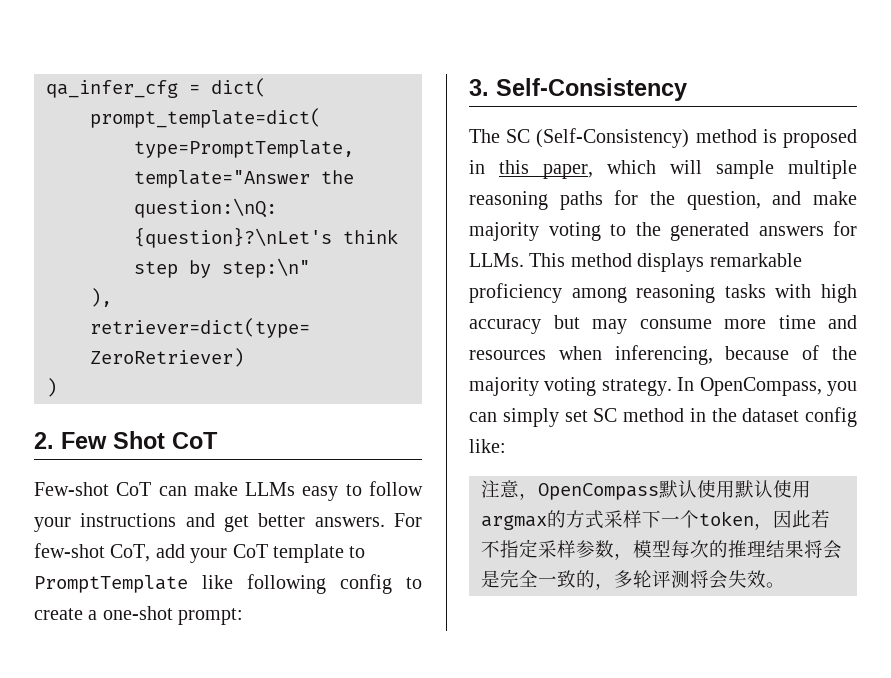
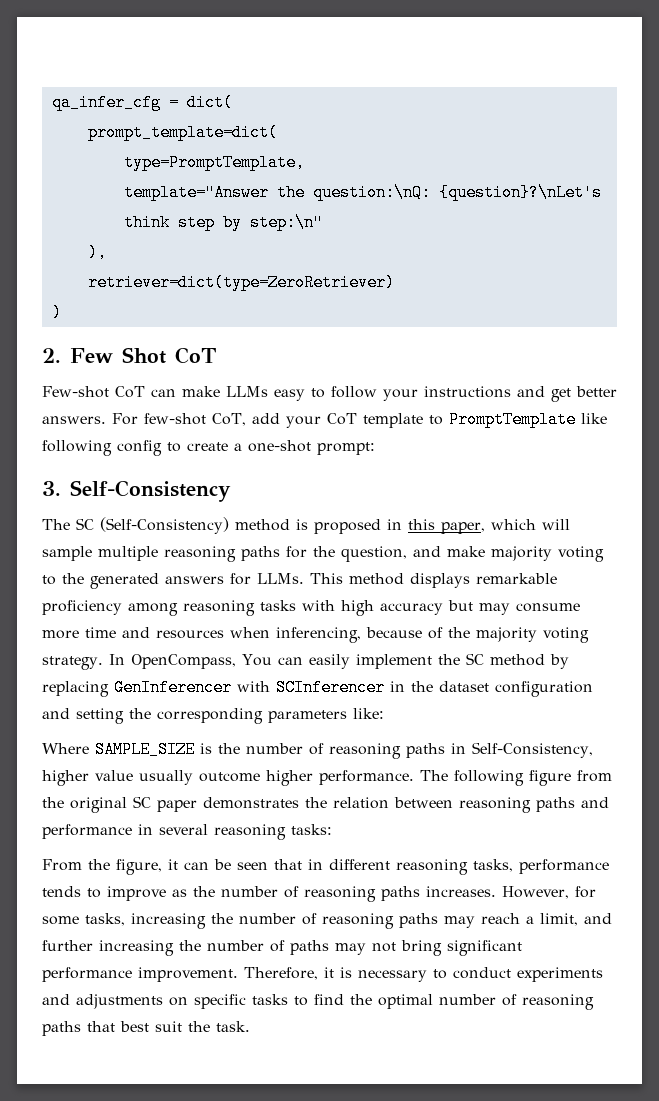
- In OpenCompass, you can simply set SC method in the dataset config like:
- 注意，OpenCompass默认使用默认使用argmax的方式采样下一个token，因此若不指定采样参数，模型每次的推理结果将会是完全一致的，多轮评测将会失效。
+ In OpenCompass, You can easily implement the SC method by replacing GenInferencer with SCInferencer in the dataset configuration and setting the corresponding parameters like:
+ Where SAMPLE_SIZE is the number of reasoning paths in Self-Consistency, higher value usually outcome higher performance. The following figure from the original SC paper demonstrates the relation between reasoning paths and performance in several reasoning tasks:
+ From the figure, it can be seen that in different reasoning tasks, performance tends to improve as the number of reasoning paths increases. However, for some tasks, increasing the number of reasoning paths may reach a limit, and further increasing the number of paths may not bring significant performance improvement. Therefore, it is necessary to conduct experiments and adjustments on specific tasks to find the optimal number of reasoning paths that best suit the task.

